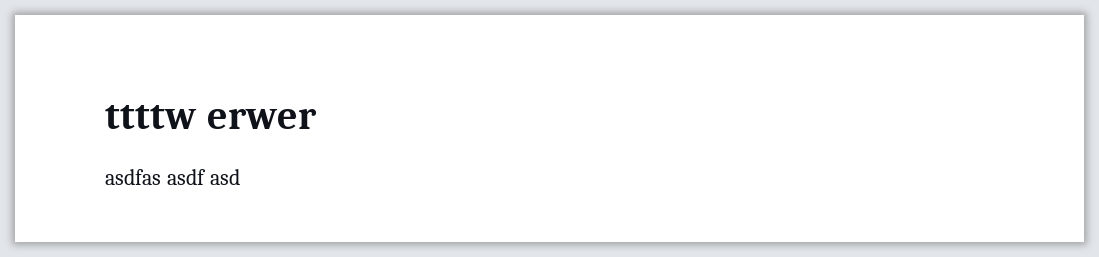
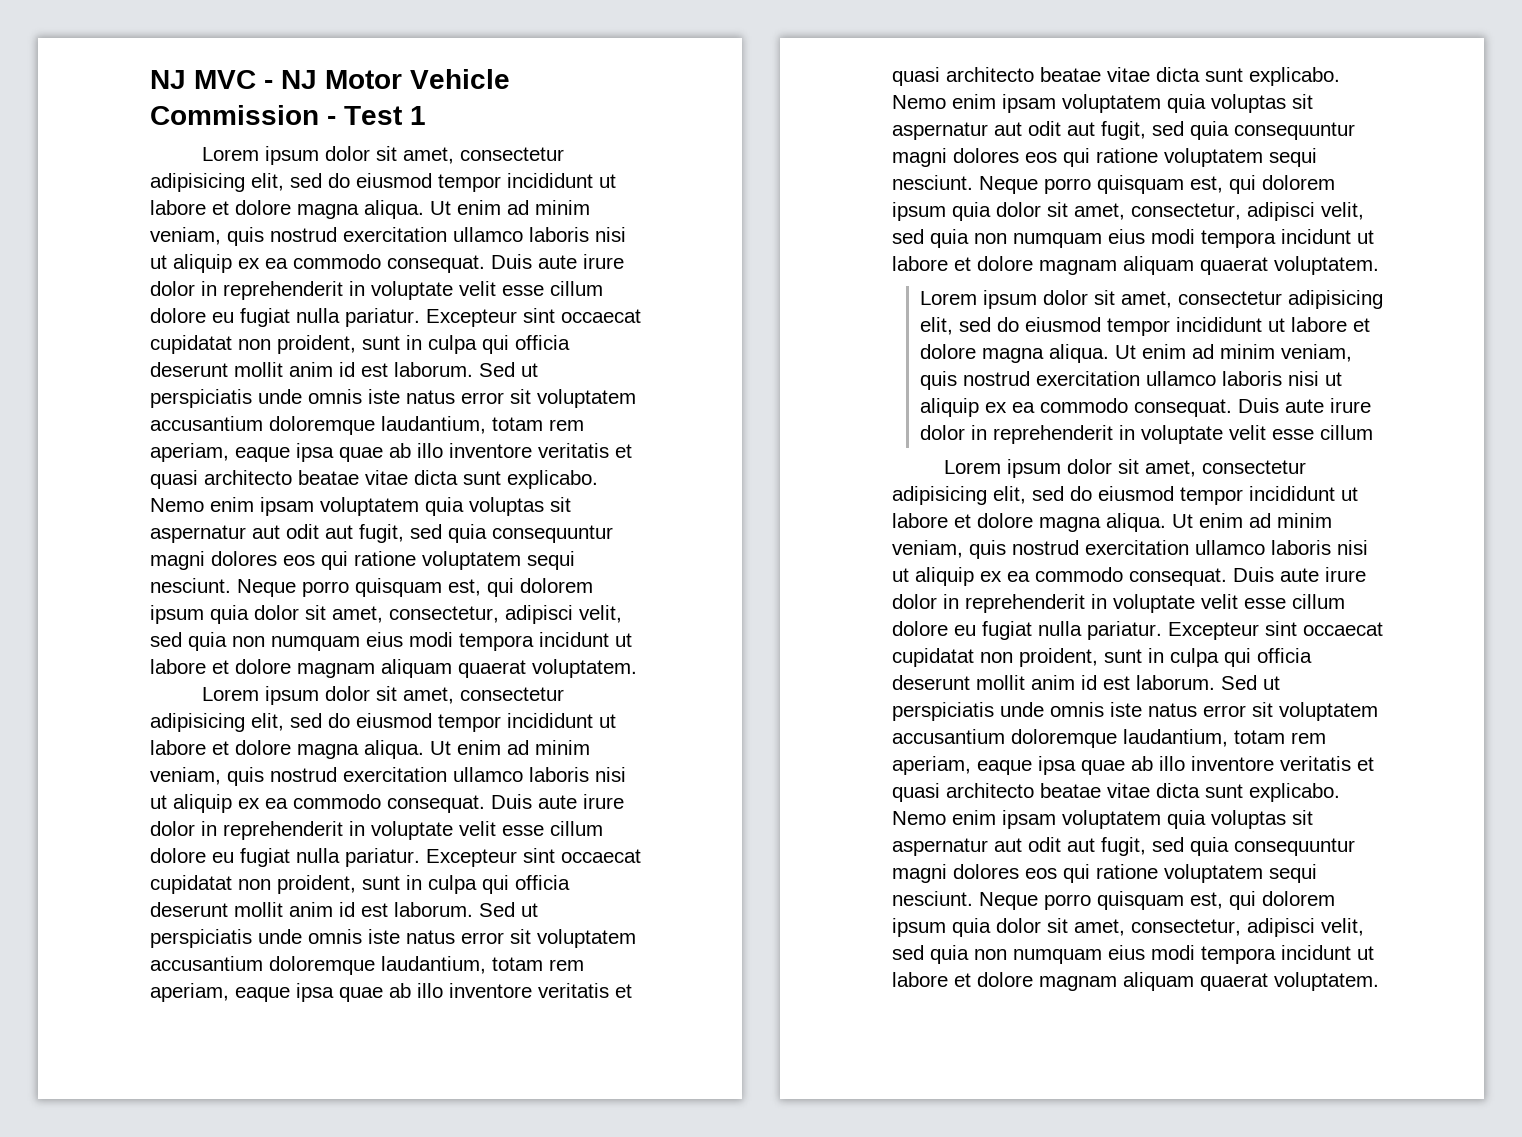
- ttttw erwer
- asdfas asdf asd
+ NJ MVC - NJ Motor Vehicle Commission - Test 1
+ Lorem ipsum dolor sit amet, consectetur adipisicing elit, sed do eiusmod tempor incididunt ut labore et dolore magna aliqua. Ut enim ad minim veniam, quis nostrud exercitation ullamco laboris nisi ut aliquip ex ea commodo consequat. Duis aute irure dolor in reprehenderit in voluptate velit esse cillum dolore eu fugiat nulla pariatur. Excepteur sint occaecat cupidatat non proident, sunt in culpa qui officia deserunt mollit anim id est laborum. Sed ut perspiciatis unde omnis iste natus error sit voluptatem accusantium doloremque laudantium, totam rem aperiam, eaque ipsa quae ab illo inventore veritatis et quasi architecto beatae vitae dicta sunt explicabo. Nemo enim ipsam voluptatem quia voluptas sit aspernatur aut odit aut fugit, sed quia consequuntur magni dolores eos qui ratione voluptatem sequi nesciunt. Neque porro quisquam est, qui dolorem ipsum quia dolor sit amet, consectetur, adipisci velit, sed quia non numquam eius modi tempora incidunt ut labore et dolore magnam aliquam quaerat voluptatem.
+ Lorem ipsum dolor sit amet, consectetur adipisicing elit, sed do eiusmod tempor incididunt ut labore et dolore magna aliqua. Ut enim ad minim veniam, quis nostrud exercitation ullamco laboris nisi ut aliquip ex ea commodo consequat. Duis aute irure dolor in reprehenderit in voluptate velit esse cillum dolore eu fugiat nulla pariatur. Excepteur sint occaecat cupidatat non proident, sunt in culpa qui officia deserunt mollit anim id est laborum. Sed ut perspiciatis unde omnis iste natus error sit voluptatem accusantium doloremque laudantium, totam rem aperiam, eaque ipsa quae ab illo inventore veritatis et quasi architecto beatae vitae dicta sunt explicabo. Nemo enim ipsam voluptatem quia voluptas sit aspernatur aut odit aut fugit, sed quia consequuntur magni dolores eos qui ratione voluptatem sequi nesciunt. Neque porro quisquam est, qui dolorem ipsum quia dolor sit amet, consectetur, adipisci velit, sed quia non numquam eius modi tempora incidunt ut labore et dolore magnam aliquam quaerat voluptatem.
+ Lorem ipsum dolor sit amet, consectetur adipisicing elit, sed do eiusmod tempor incididunt ut labore et dolore magna aliqua. Ut enim ad minim veniam, quis nostrud exercitation ullamco laboris nisi ut aliquip ex ea commodo consequat. Duis aute irure dolor in reprehenderit in voluptate velit esse cillum
+ Lorem ipsum dolor sit amet, consectetur adipisicing elit, sed do eiusmod tempor incididunt ut labore et dolore magna aliqua. Ut enim ad minim veniam, quis nostrud exercitation ullamco laboris nisi ut aliquip ex ea commodo consequat. Duis aute irure dolor in reprehenderit in voluptate velit esse cillum dolore eu fugiat nulla pariatur. Excepteur sint occaecat cupidatat non proident, sunt in culpa qui officia deserunt mollit anim id est laborum. Sed ut perspiciatis unde omnis iste natus error sit voluptatem accusantium doloremque laudantium, totam rem aperiam, eaque ipsa quae ab illo inventore veritatis et quasi architecto beatae vitae dicta sunt explicabo. Nemo enim ipsam voluptatem quia voluptas sit aspernatur aut odit aut fugit, sed quia consequuntur magni dolores eos qui ratione voluptatem sequi nesciunt. Neque porro quisquam est, qui dolorem ipsum quia dolor sit amet, consectetur, adipisci velit, sed quia non numquam eius modi tempora incidunt ut labore et dolore magnam aliquam quaerat voluptatem.

